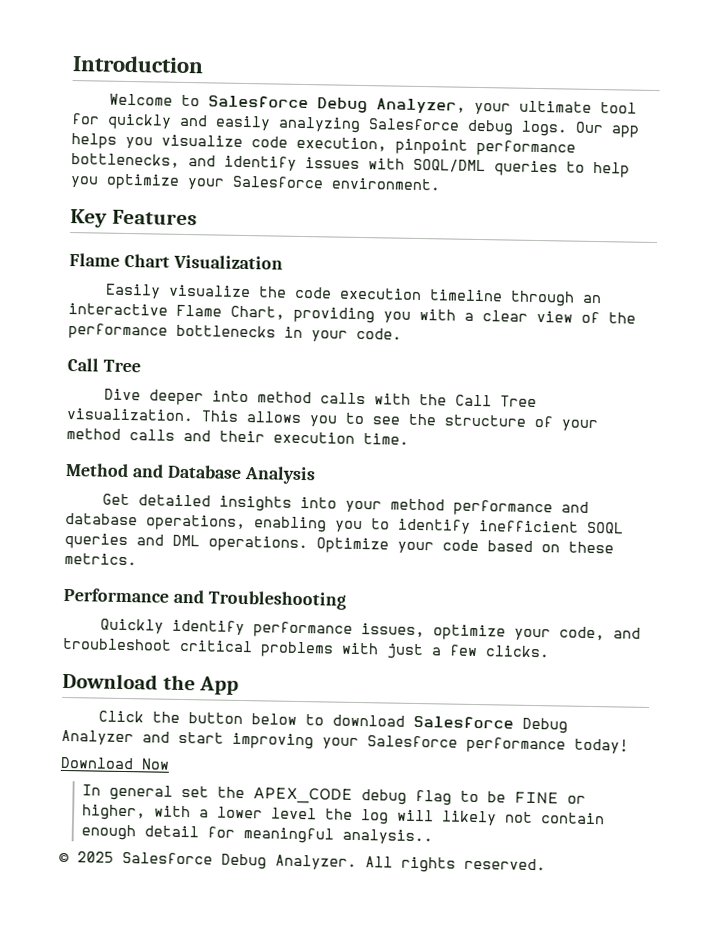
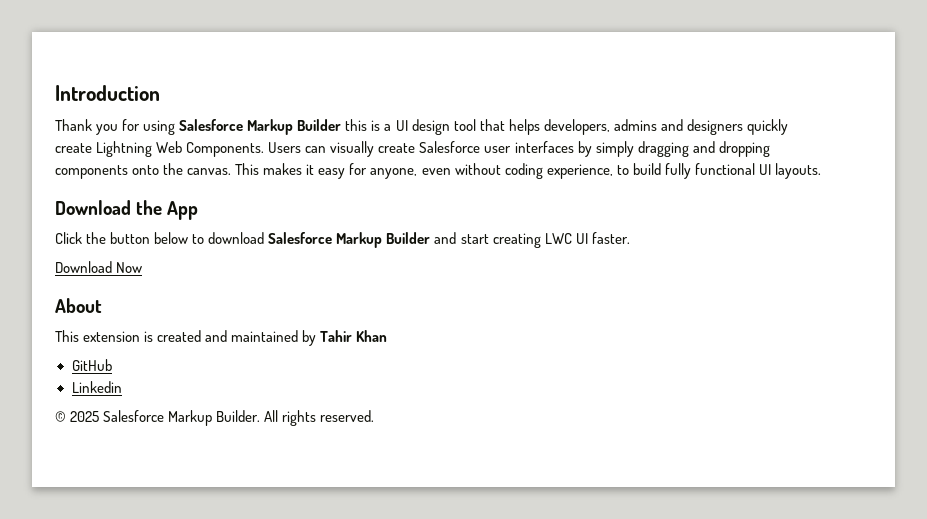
- Welcome to Salesforce Debug Analyzer, your ultimate tool for quickly and easily analyzing Salesforce debug logs. Our app helps you visualize code execution, pinpoint performance bottlenecks, and identify issues with SOQL/DML queries to help you optimize your Salesforce environment.
- Key Features
- Flame Chart Visualization
- Easily visualize the code execution timeline through an interactive Flame Chart, providing you with a clear view of the performance bottlenecks in your code.
- Call Tree
- Dive deeper into method calls with the Call Tree visualization. This allows you to see the structure of your method calls and their execution time.
- Method and Database Analysis
- Get detailed insights into your method performance and database operations, enabling you to identify inefficient SOQL queries and DML operations. Optimize your code based on these metrics.
- Performance and Troubleshooting
- Quickly identify performance issues, optimize your code, and troubleshoot critical problems with just a few clicks.
+ Thank you for using Salesforce Markup Builder this is a UI design tool that helps developers, admins and designers quickly create Lightning Web Components. Users can visually create Salesforce user interfaces by simply dragging and dropping components onto the canvas. This makes it easy for anyone, even without coding experience, to build fully functional UI layouts.
- Click the button below to download Salesforce Debug Analyzer and start improving your Salesforce performance today!
+ Click the button below to download Salesforce Markup Builder and start creating LWC UI faster.
  Download Now
- In general set the APEX_CODE debug flag to be FINE or higher, with a lower level the log will likely not contain enough detail for meaningful analysis..
+ About
+ This extension is created and maintained by Tahir Khan
+ GitHub
+ Linkedin
- © 2025 Salesforce Debug Analyzer.
+ © 2025 Salesforce Markup Builder.

